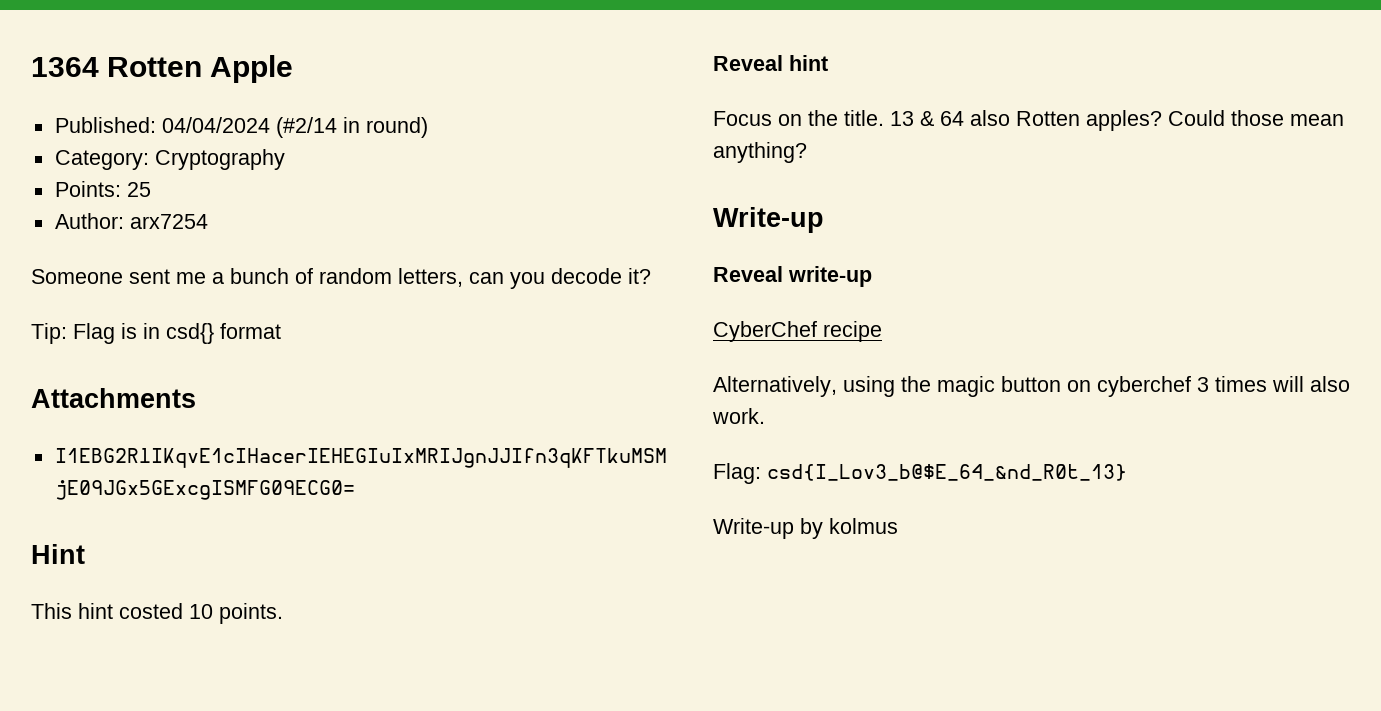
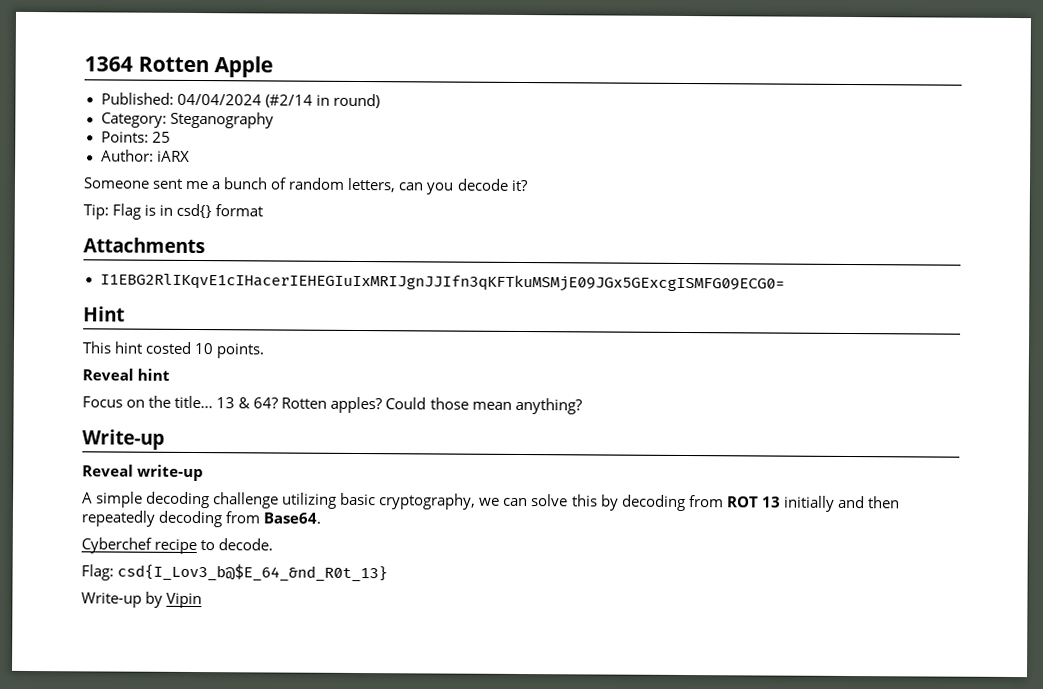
- Category: Cryptography
+ Category: Steganography
- Author: arx7254
+ Author: iARX
- Focus on the title.
+ Focus on the title...
- 13 & 64 also Rotten apples?
+ 13 & 64? Rotten apples?
- CyberChef recipe
- Alternatively, using the magic button on cyberchef 3 times will also work.
+ A simple decoding challenge utilizing basic cryptography, we can solve this by decoding from ROT 13 initially and then repeatedly decoding from Base64.
+ Cyberchef recipe to decode.
- Write-up by kolmus
+ Write-up by Vipin

